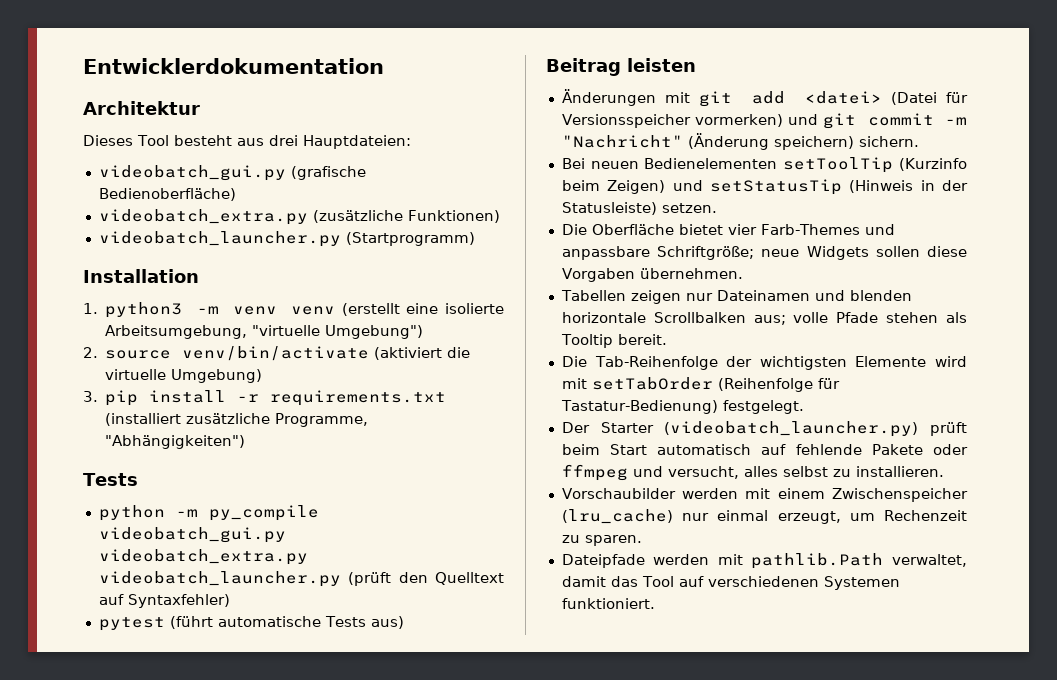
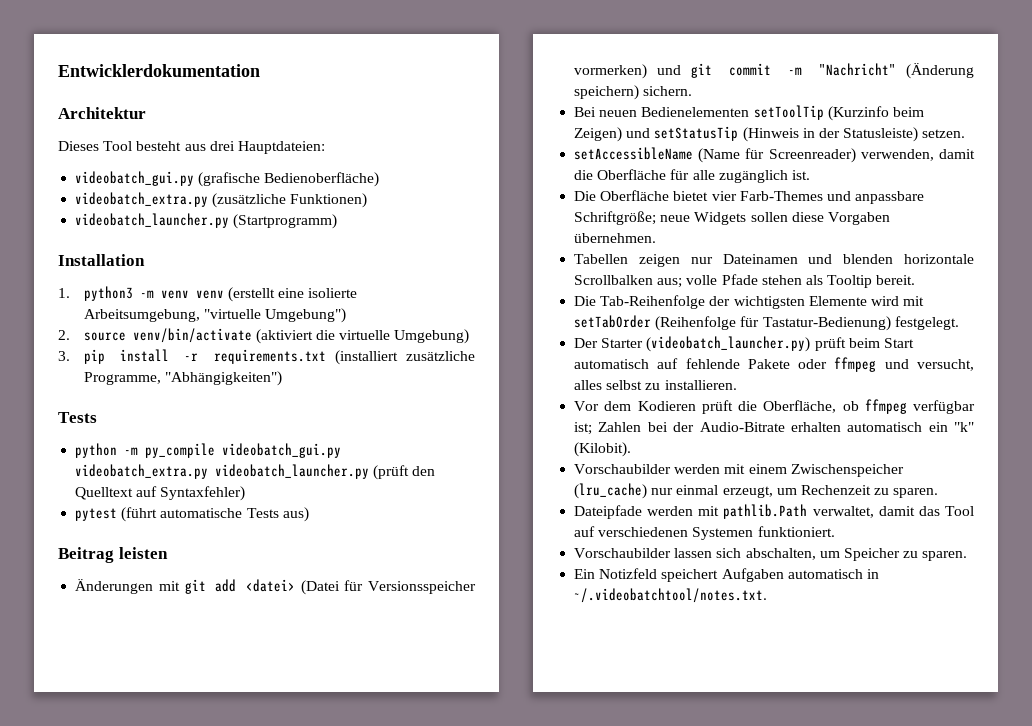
+ setAccessibleName (Name für Screenreader) verwenden, damit die Oberfläche für alle zugänglich ist.
+ Vor dem Kodieren prüft die Oberfläche, ob ffmpeg verfügbar ist; Zahlen bei der Audio-Bitrate erhalten automatisch ein "k" (Kilobit).
+ Vorschaubilder lassen sich abschalten, um Speicher zu sparen.
+ Ein Notizfeld speichert Aufgaben automatisch in ~/.videobatchtool/notes.txt.

